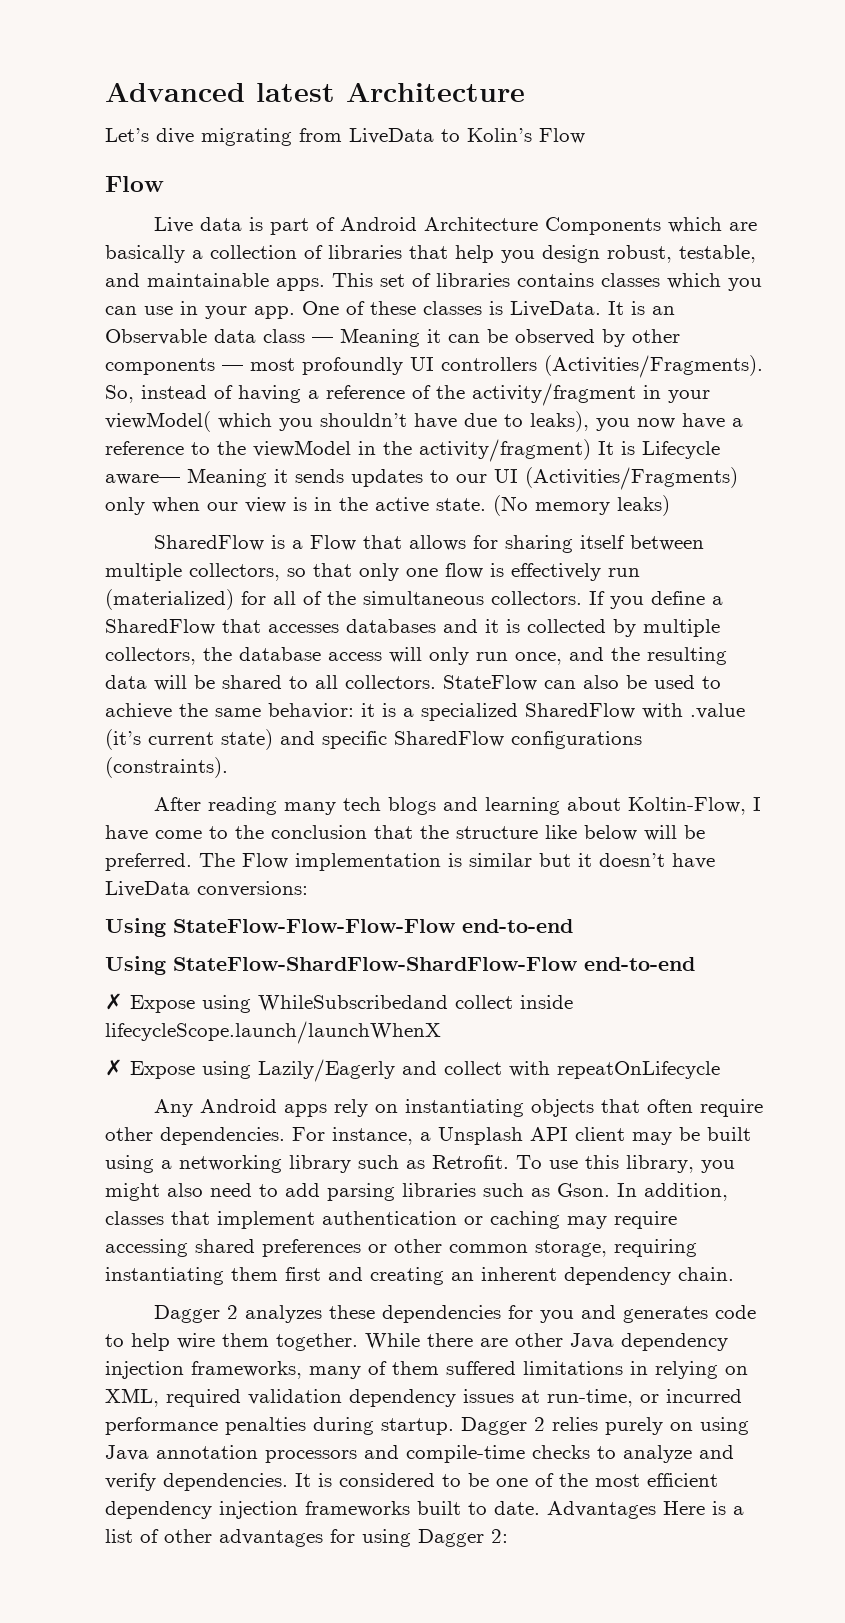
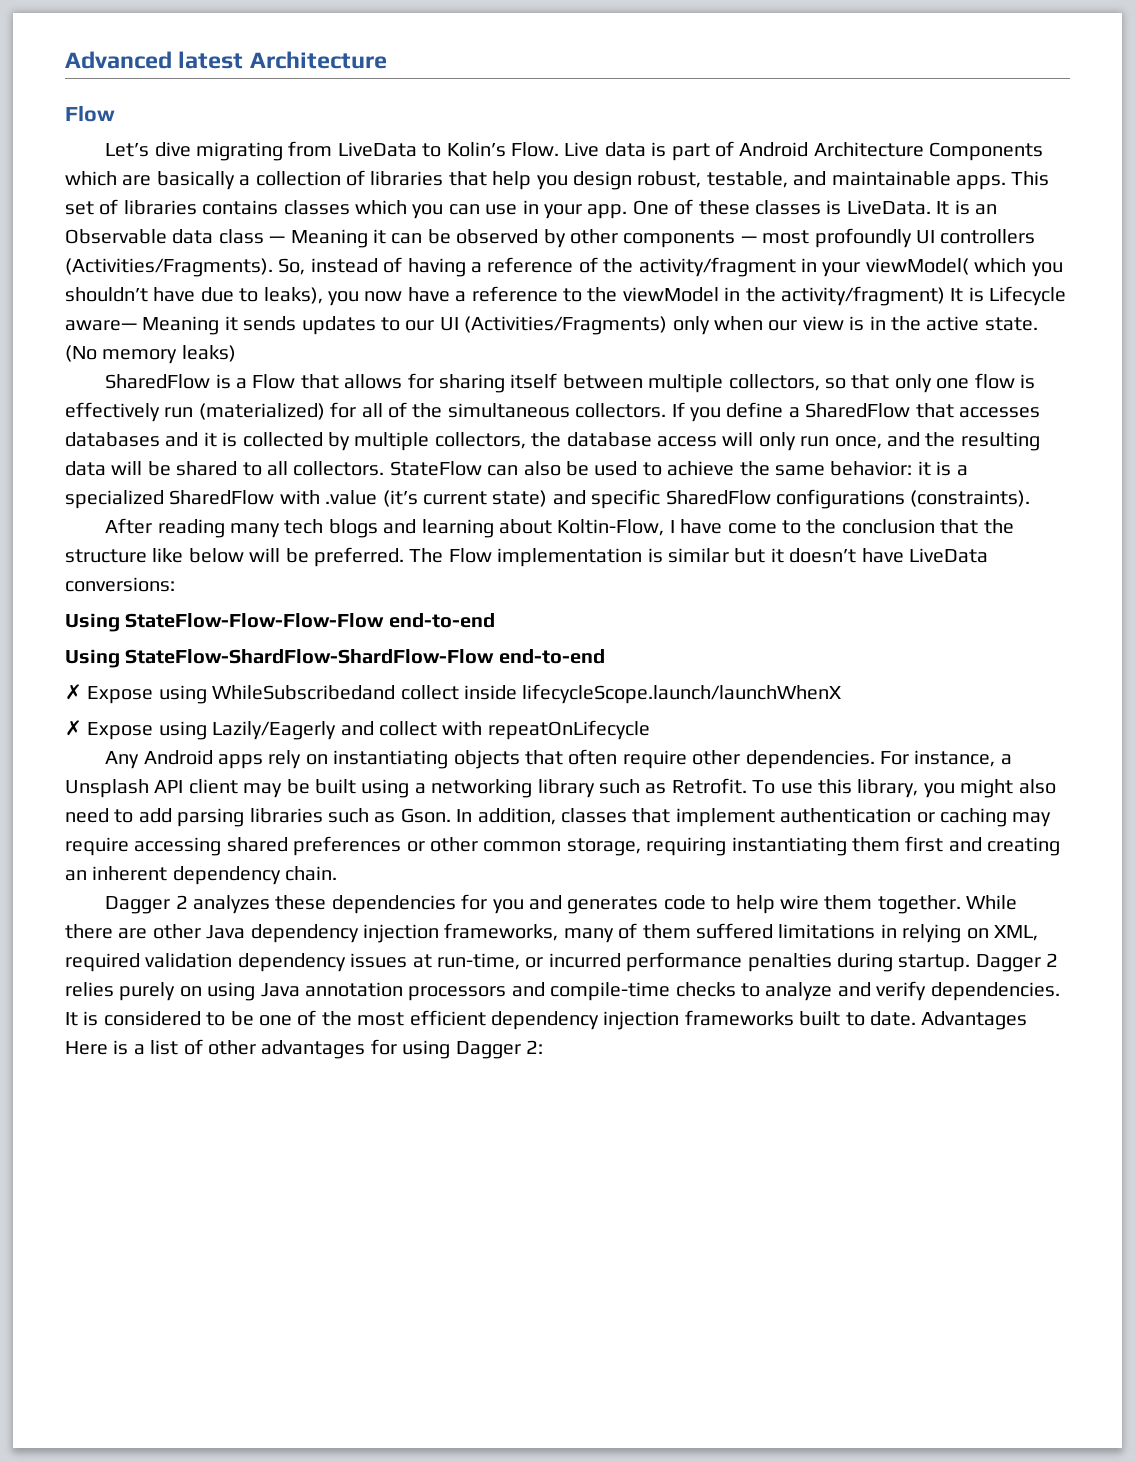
  Advanced latest Architecture
+ Flow
- Let’s dive migrating from LiveData to Kolin’s Flow
- Flow
- Live data is part of Android Architecture Components which are basically a collection of libraries that help you design robust, testable, and maintainable apps.
+ Let’s dive migrating from LiveData to Kolin’s Flow. Live data is part of Android Architecture Components which are basically a collection of libraries that help you design robust, testable, and maintainable apps.

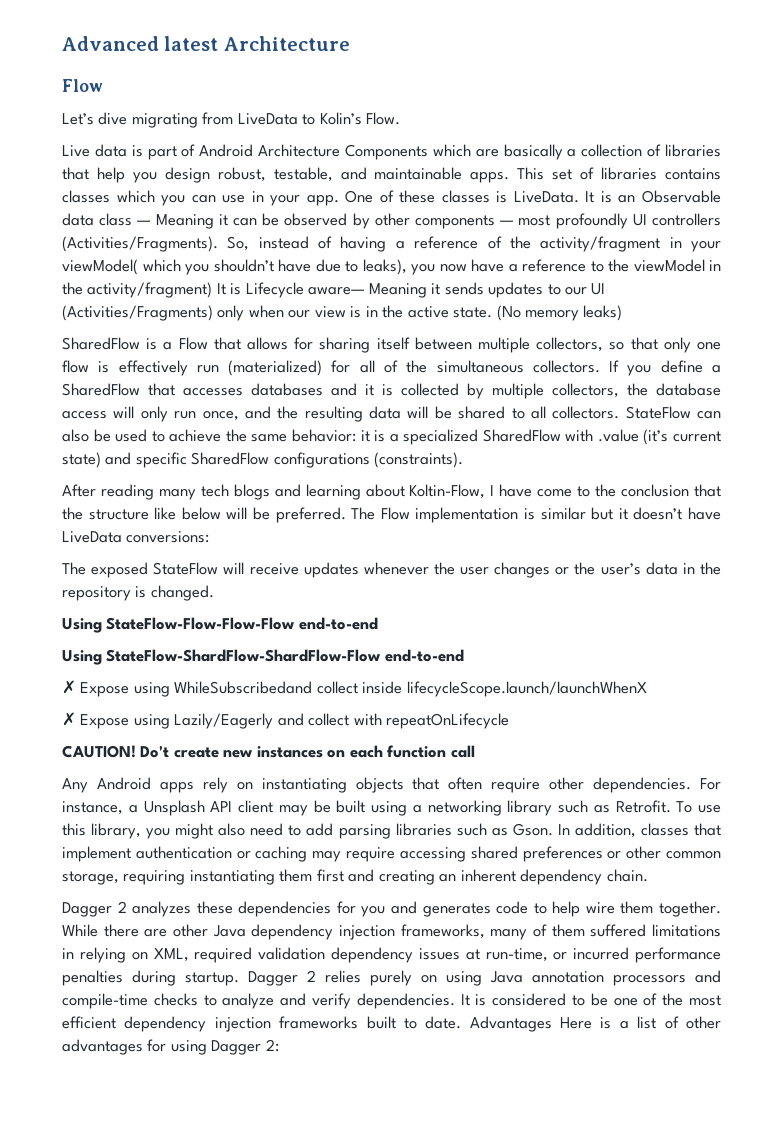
- Let’s dive migrating from LiveData to Kolin’s Flow. Live data is part of Android Architecture Components which are basically a collection of libraries that help you design robust, testable, and maintainable apps.
+ Let’s dive migrating from LiveData to Kolin’s Flow.
+ Live data is part of Android Architecture Components which are basically a collection of libraries that help you design robust, testable, and maintainable apps.
+ The exposed StateFlow will receive updates whenever the user changes or the user’s data in the repository is changed.
+ CAUTION! Do't create new instances on each function call

